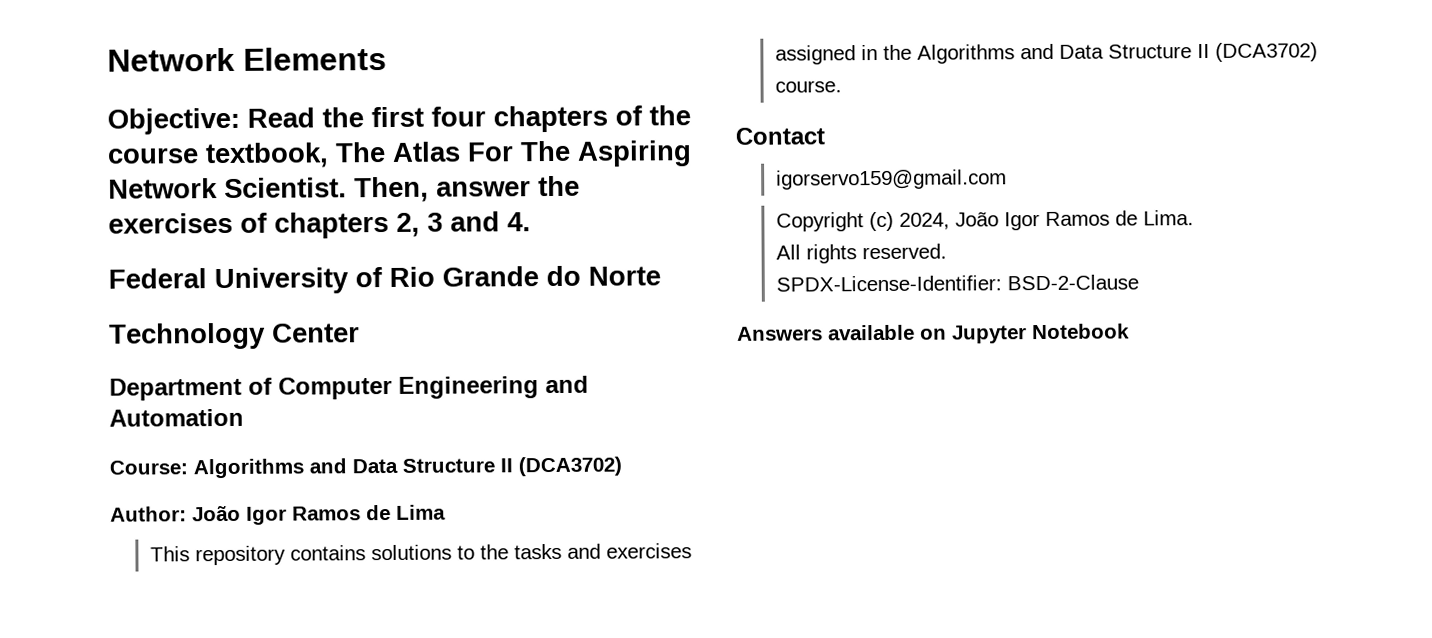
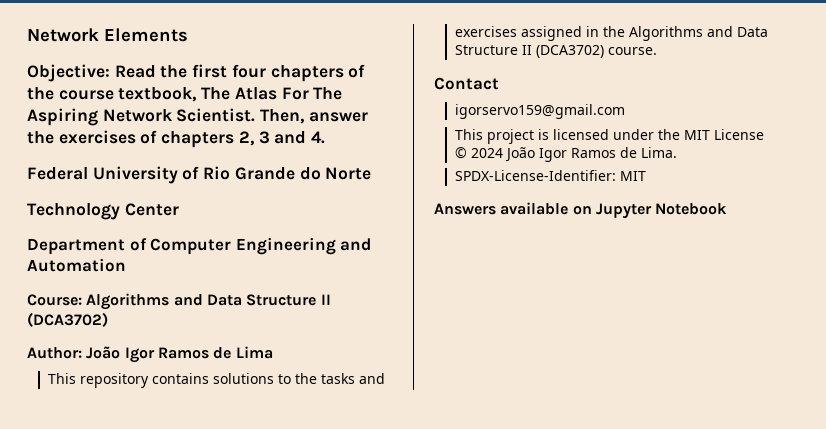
- Copyright (c) 2024, João Igor Ramos de Lima.
+ This project is licensed under the MIT License
+ © 2024 João Igor Ramos de Lima.
- All rights reserved.
- SPDX-License-Identifier: BSD-2-Clause
+ SPDX-License-Identifier: MIT

